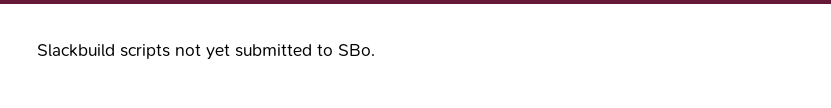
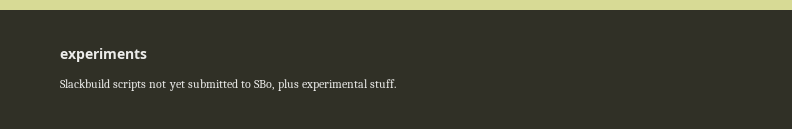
+ experiments
- Slackbuild scripts not yet submitted to SBo.
+ Slackbuild scripts not yet submitted to SBo, plus experimental stuff.

